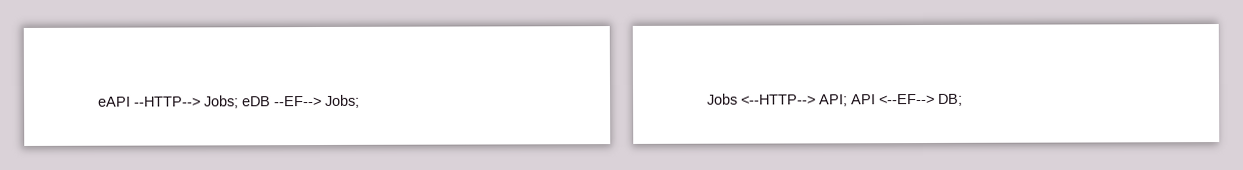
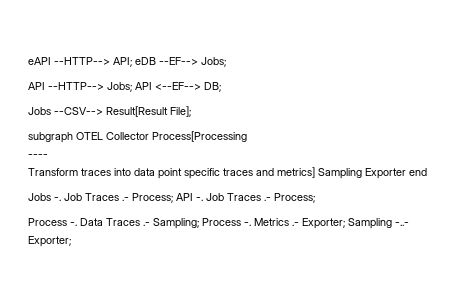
- eAPI --HTTP--> Jobs; eDB --EF--> Jobs;
+ eAPI --HTTP--> API; eDB --EF--> Jobs;
- Jobs <--HTTP--> API; API <--EF--> DB;
+ API --HTTP--> Jobs; API <--EF--> DB;
+ Jobs --CSV--> Result[Result File];
+ subgraph OTEL Collector Process[Processing
+ ----
+ Transform traces into data point specific traces and metrics] Sampling Exporter end
+ Jobs -. Job Traces .- Process; API -. Job Traces .- Process;
+ Process -. Data Traces .- Sampling; Process -. Metrics .- Exporter; Sampling -..- Exporter;

